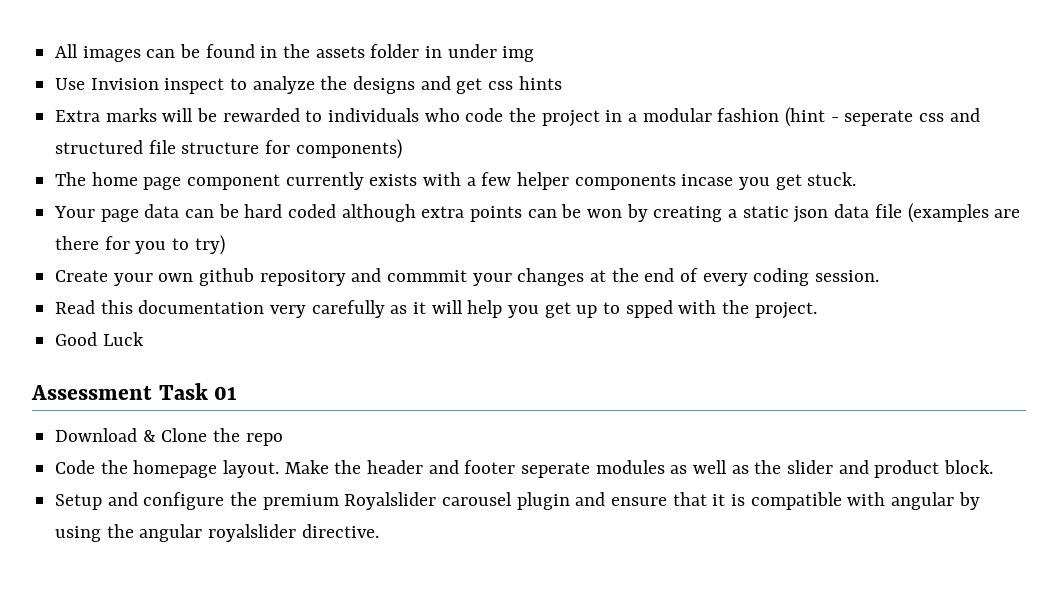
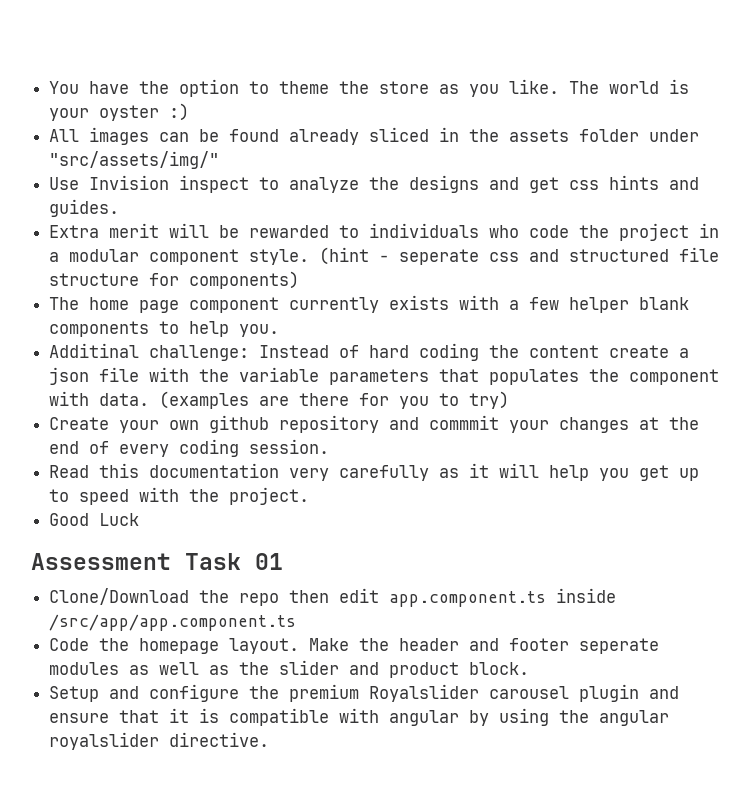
+ You have the option to theme the store as you like. The world is your oyster :)
- All images can be found in the assets folder in under img
+ All images can be found already sliced in the assets folder under "src/assets/img/"
- Use Invision inspect to analyze the designs and get css hints
+ Use Invision inspect to analyze the designs and get css hints and guides.
- Extra marks will be rewarded to individuals who code the project in a modular fashion (hint - seperate css and structured file structure for components)
+ Extra merit will be rewarded to individuals who code the project in a modular component style. (hint - seperate css and structured file structure for components)
- The home page component currently exists with a few helper components incase you get stuck.
- Your page data can be hard coded although extra points can be won by creating a static json data file (examples are there for you to try)
+ The home page component currently exists with a few helper blank components to help you.
+ Additinal challenge: Instead of hard coding the content create a json file with the variable parameters that populates the component with data. (examples are there for you to try)
- Read this documentation very carefully as it will help you get up to spped with the project.
+ Read this documentation very carefully as it will help you get up to speed with the project.
- Download & Clone the repo
+ Clone/Download the repo then edit app.component.ts inside /src/app/app.component.ts

